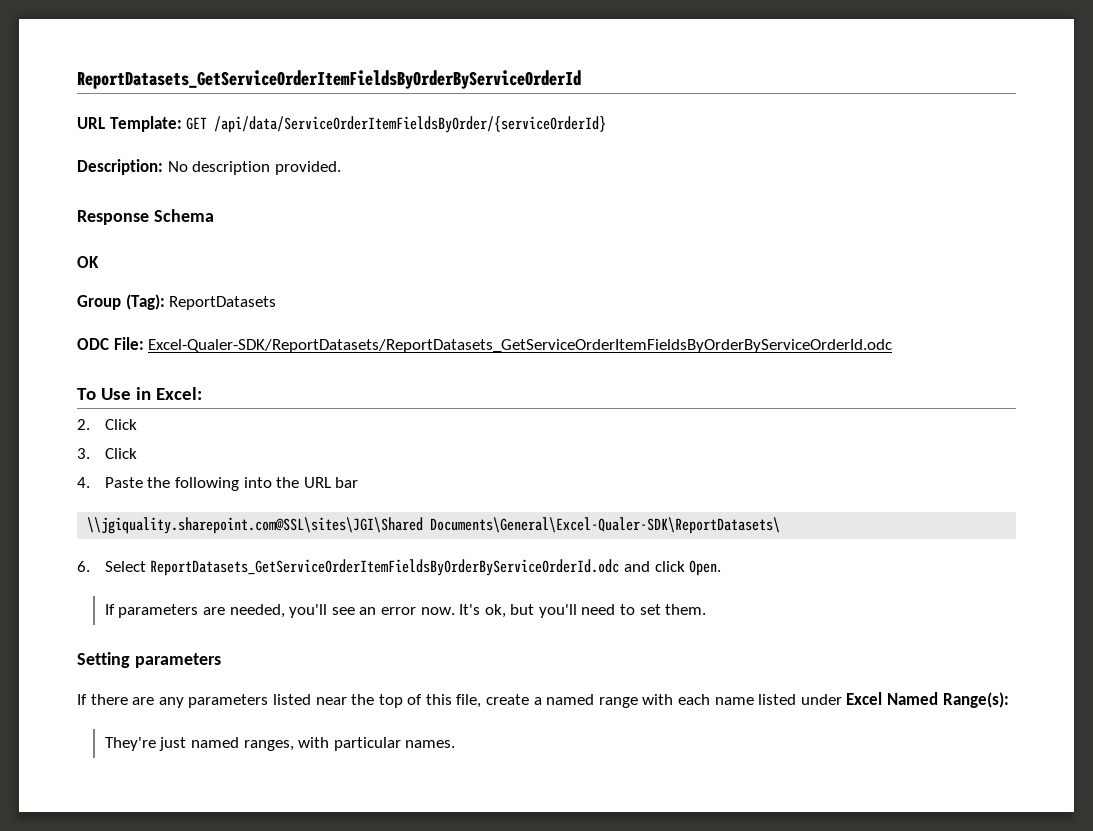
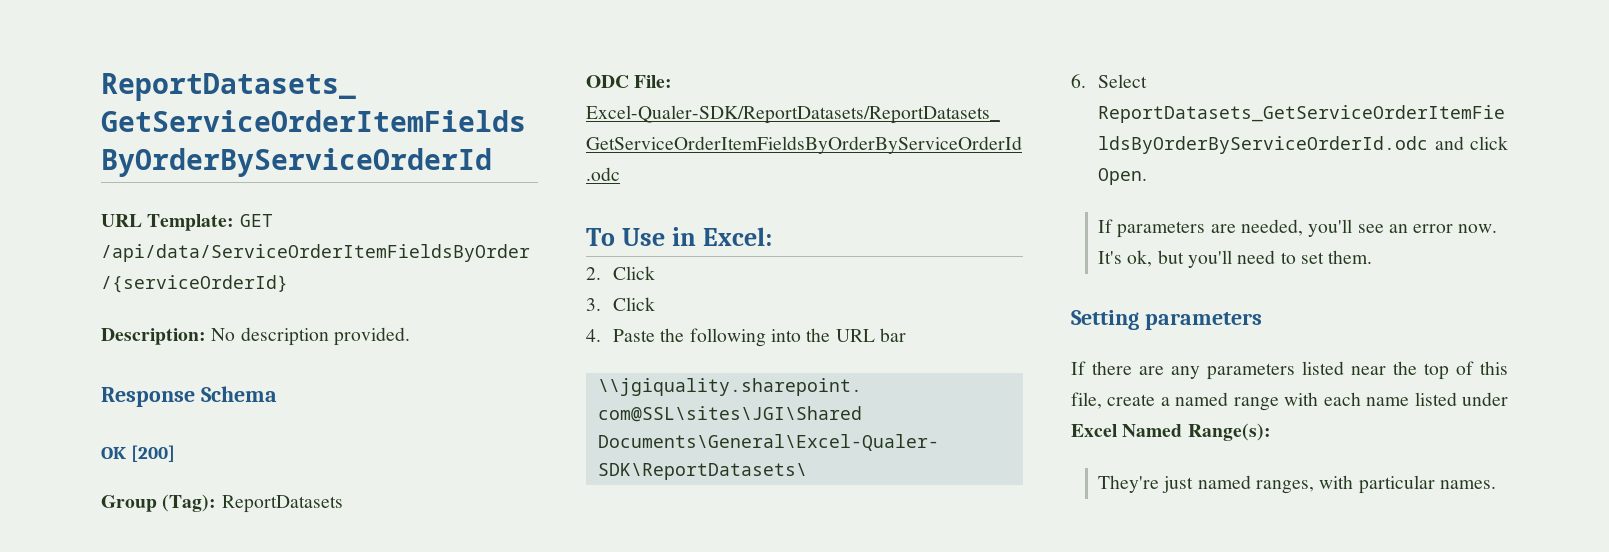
- OK
+ OK [200]

